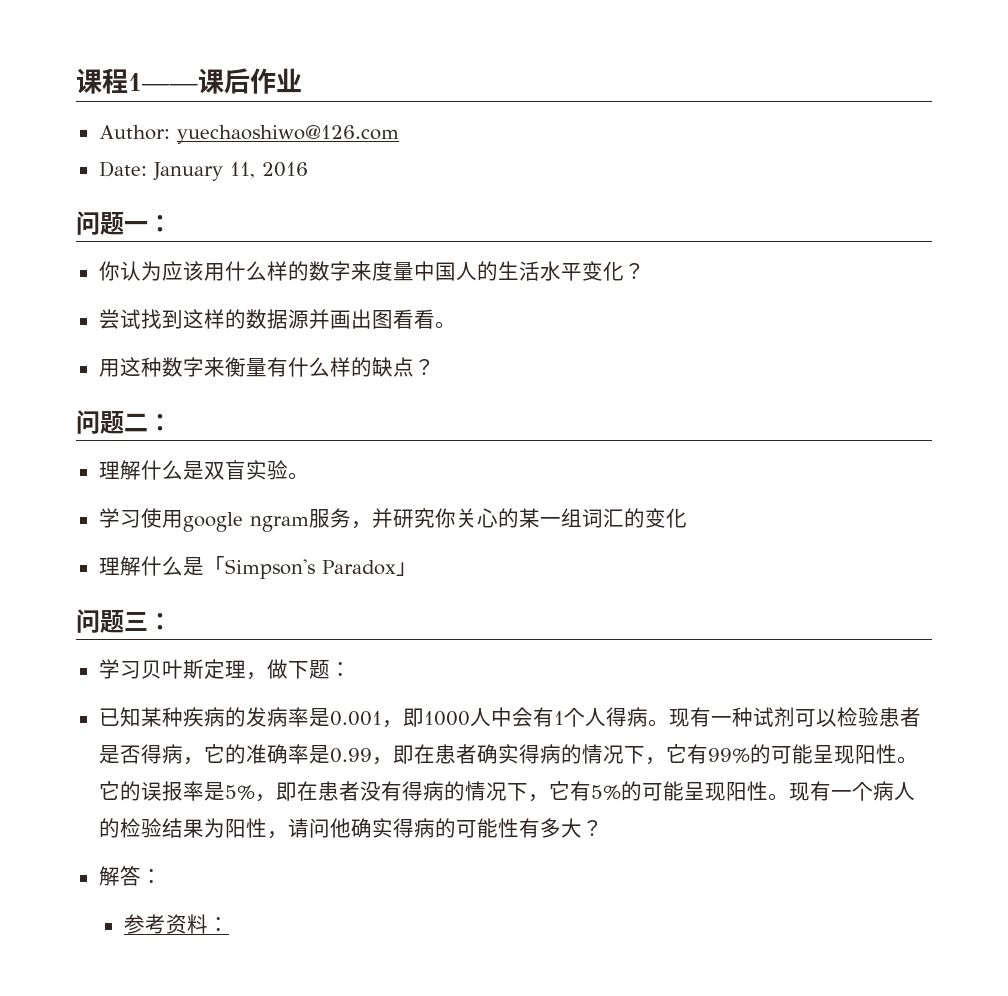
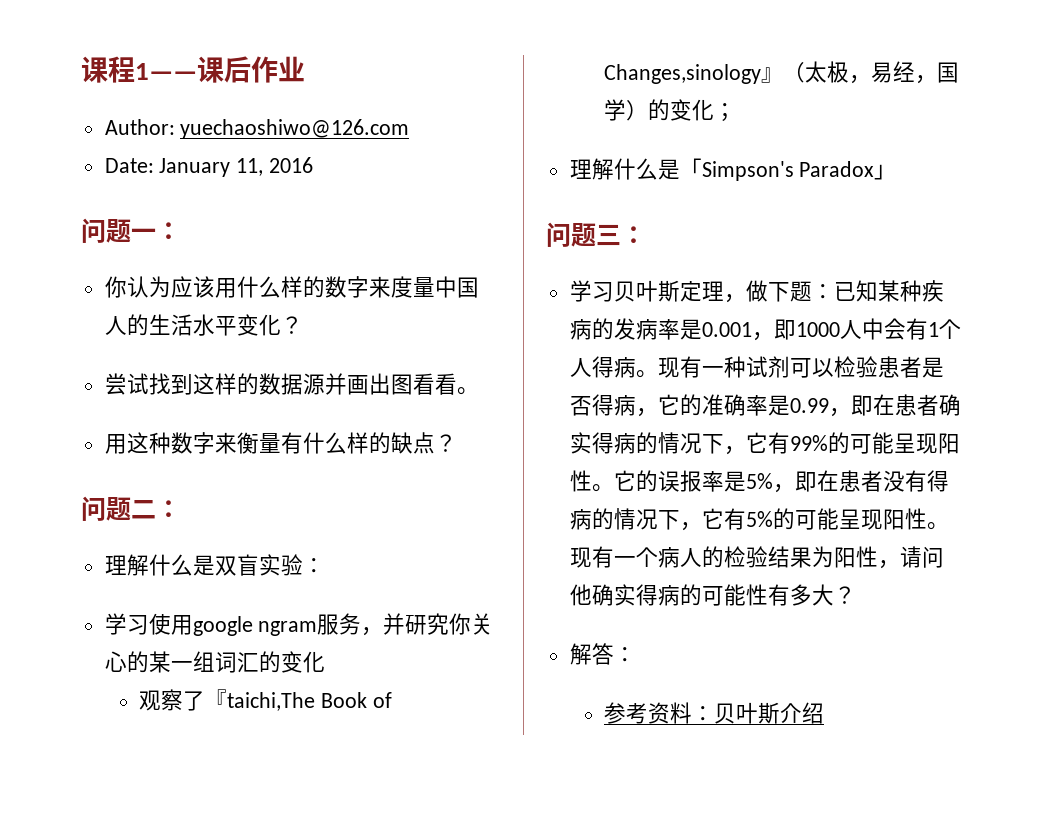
- 理解什么是双盲实验。
+ 理解什么是双盲实验：
+ 观察了『taichi,The Book of Changes,sinology』（太极，易经，国学）的变化；
- 学习贝叶斯定理，做下题：
- 已知某种疾病的发病率是0.001，即1000人中会有1个人得病。
+ 学习贝叶斯定理，做下题：已知某种疾病的发病率是0.001，即1000人中会有1个人得病。
- 参考资料：
+ 参考资料：贝叶斯介绍

